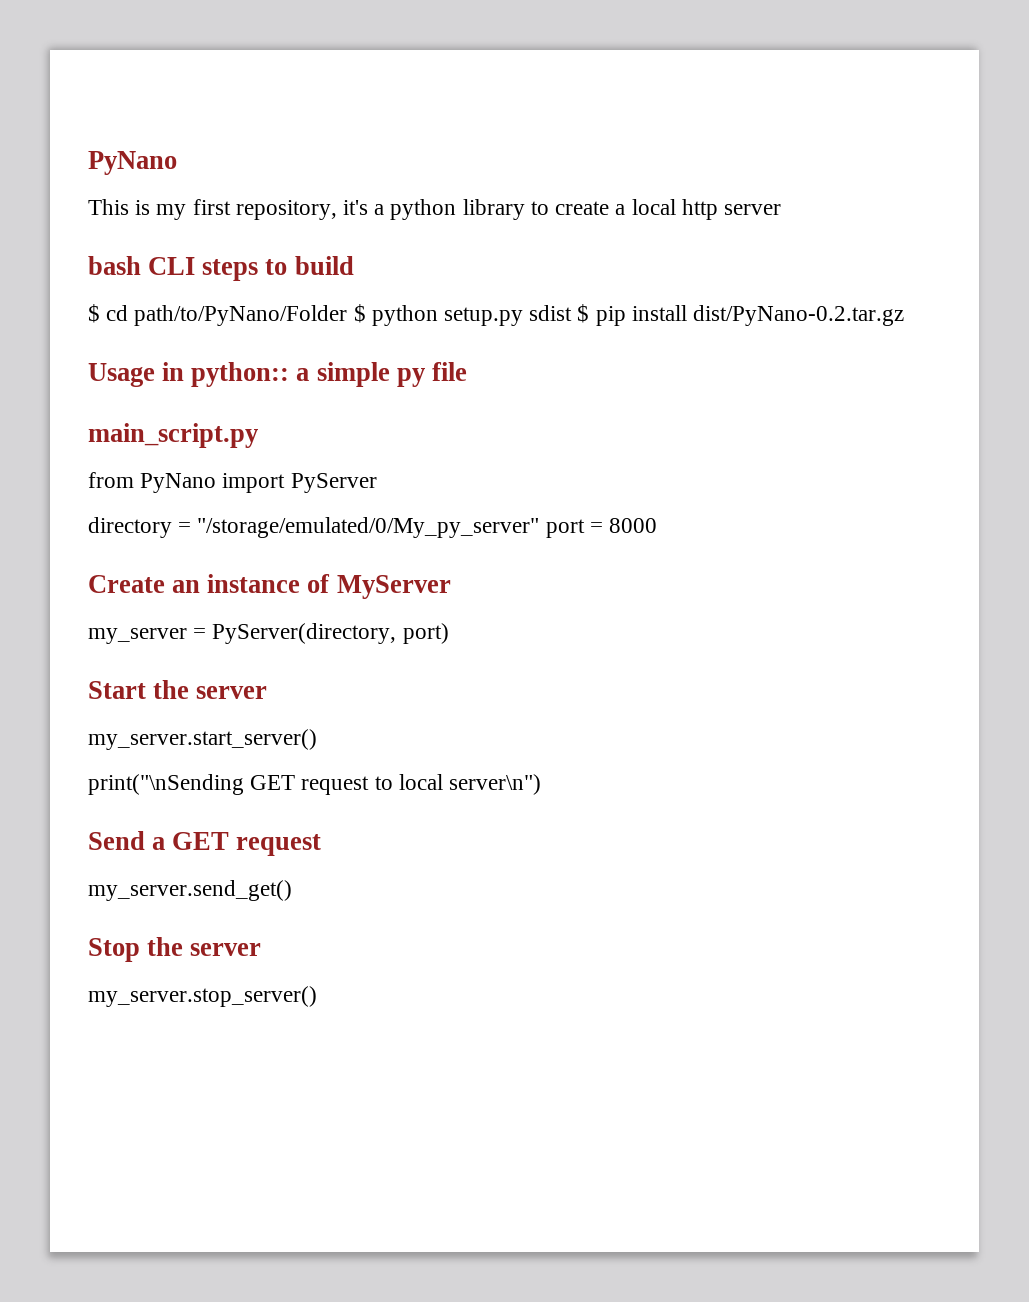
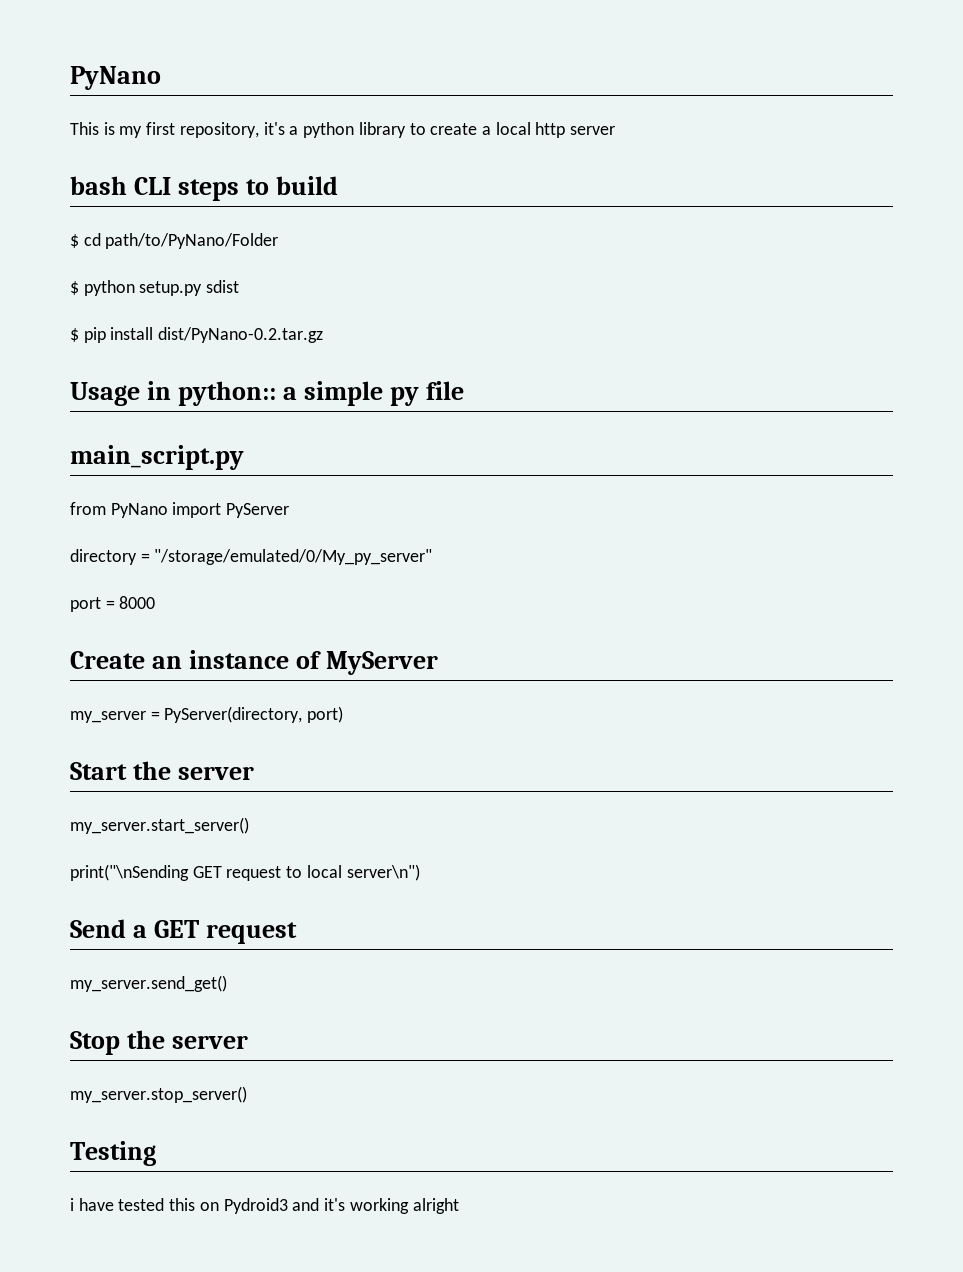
- $ cd path/to/PyNano/Folder $ python setup.py sdist $ pip install dist/PyNano-0.2.tar.gz
+ $ cd path/to/PyNano/Folder
+ $ python setup.py sdist
+ $ pip install dist/PyNano-0.2.tar.gz
- directory = "/storage/emulated/0/My_py_server" port = 8000
+ directory = "/storage/emulated/0/My_py_server"
+ port = 8000
+ Testing
+ i have tested this on Pydroid3 and it's working alright

